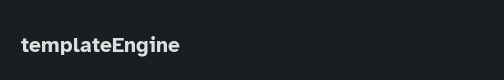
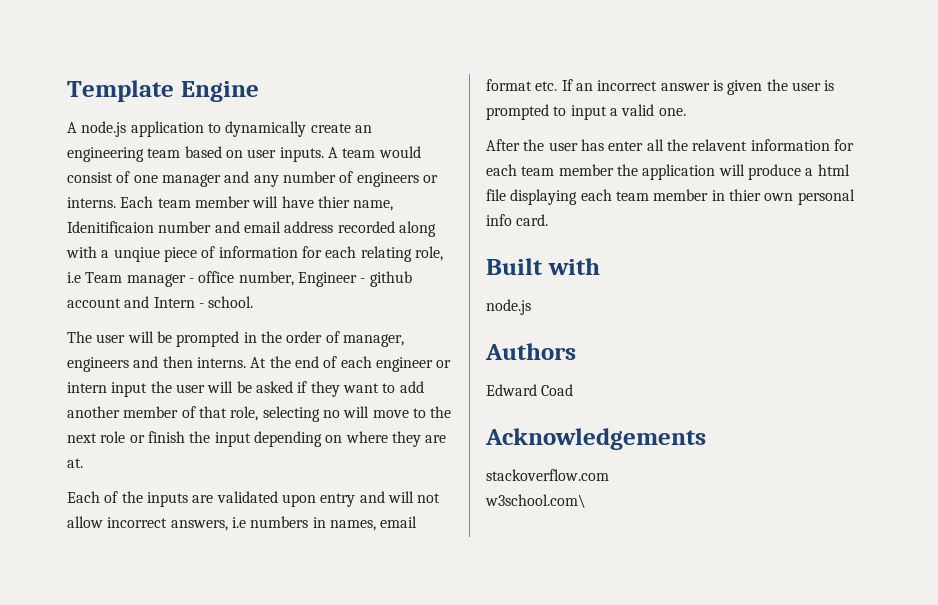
- templateEngine
+ Template Engine
+ A node.js application to dynamically create an engineering team based on user inputs. A team would consist of one manager and any number of engineers or interns. Each team member will have thier name, Idenitificaion number and email address recorded along with a unqiue piece of information for each relating role, i.e Team manager - office number, Engineer - github account and Intern - school.
+ The user will be prompted in the order of manager, engineers and then interns. At the end of each engineer or intern input the user will be asked if they want to add another member of that role, selecting no will move to the next role or finish the input depending on where they are at.
+ Each of the inputs are validated upon entry and will not allow incorrect answers, i.e numbers in names, email format etc. If an incorrect answer is given the user is prompted to input a valid one.
+ After the user has enter all the relavent information for each team member the application will produce a html file displaying each team member in thier own personal info card.
+ Built with
+ node.js
+ Authors
+ Edward Coad
+ Acknowledgements
+ stackoverflow.com
+ w3school.com\

